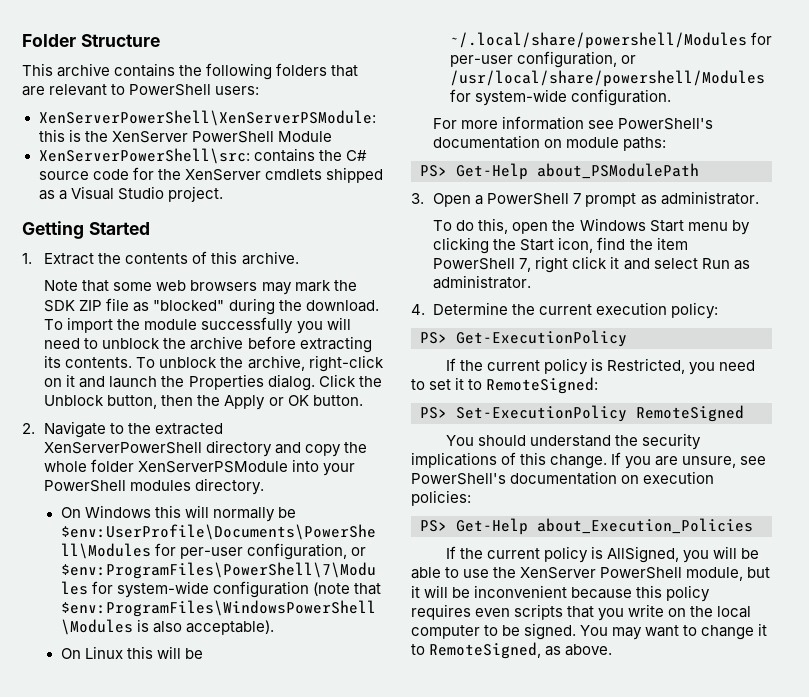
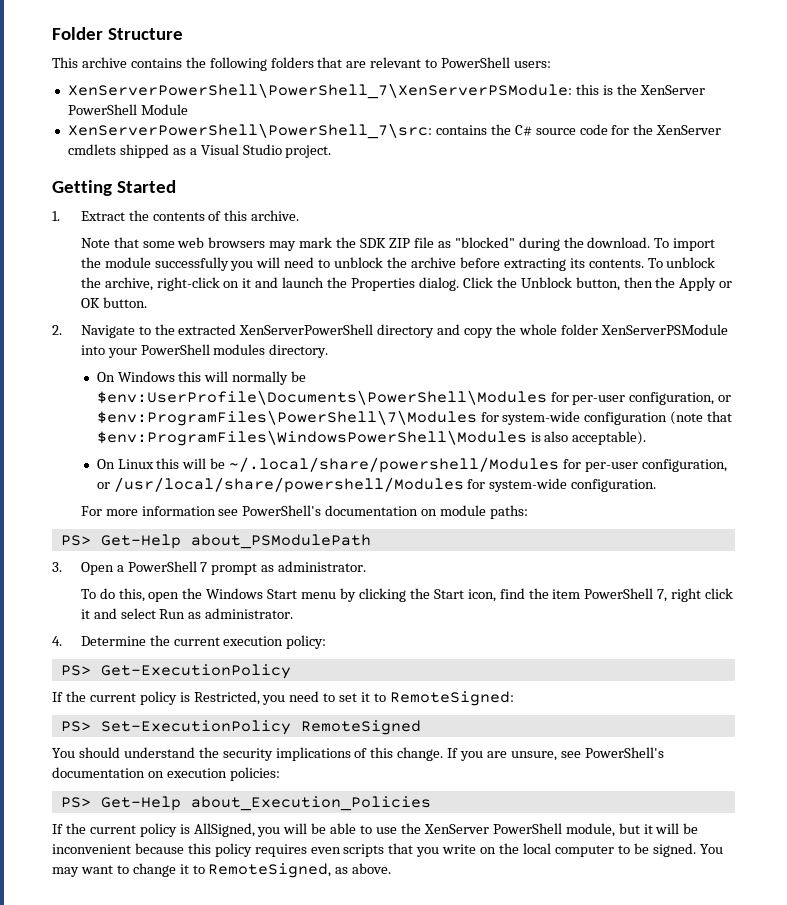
- XenServerPowerShell\XenServerPSModule: this is the XenServer PowerShell Module
+ XenServerPowerShell\PowerShell_7\XenServerPSModule: this is the XenServer PowerShell Module
- XenServerPowerShell\src: contains the C# source code for the XenServer cmdlets shipped as a Visual Studio project.
+ XenServerPowerShell\PowerShell_7\src: contains the C# source code for the XenServer cmdlets shipped as a Visual Studio project.

